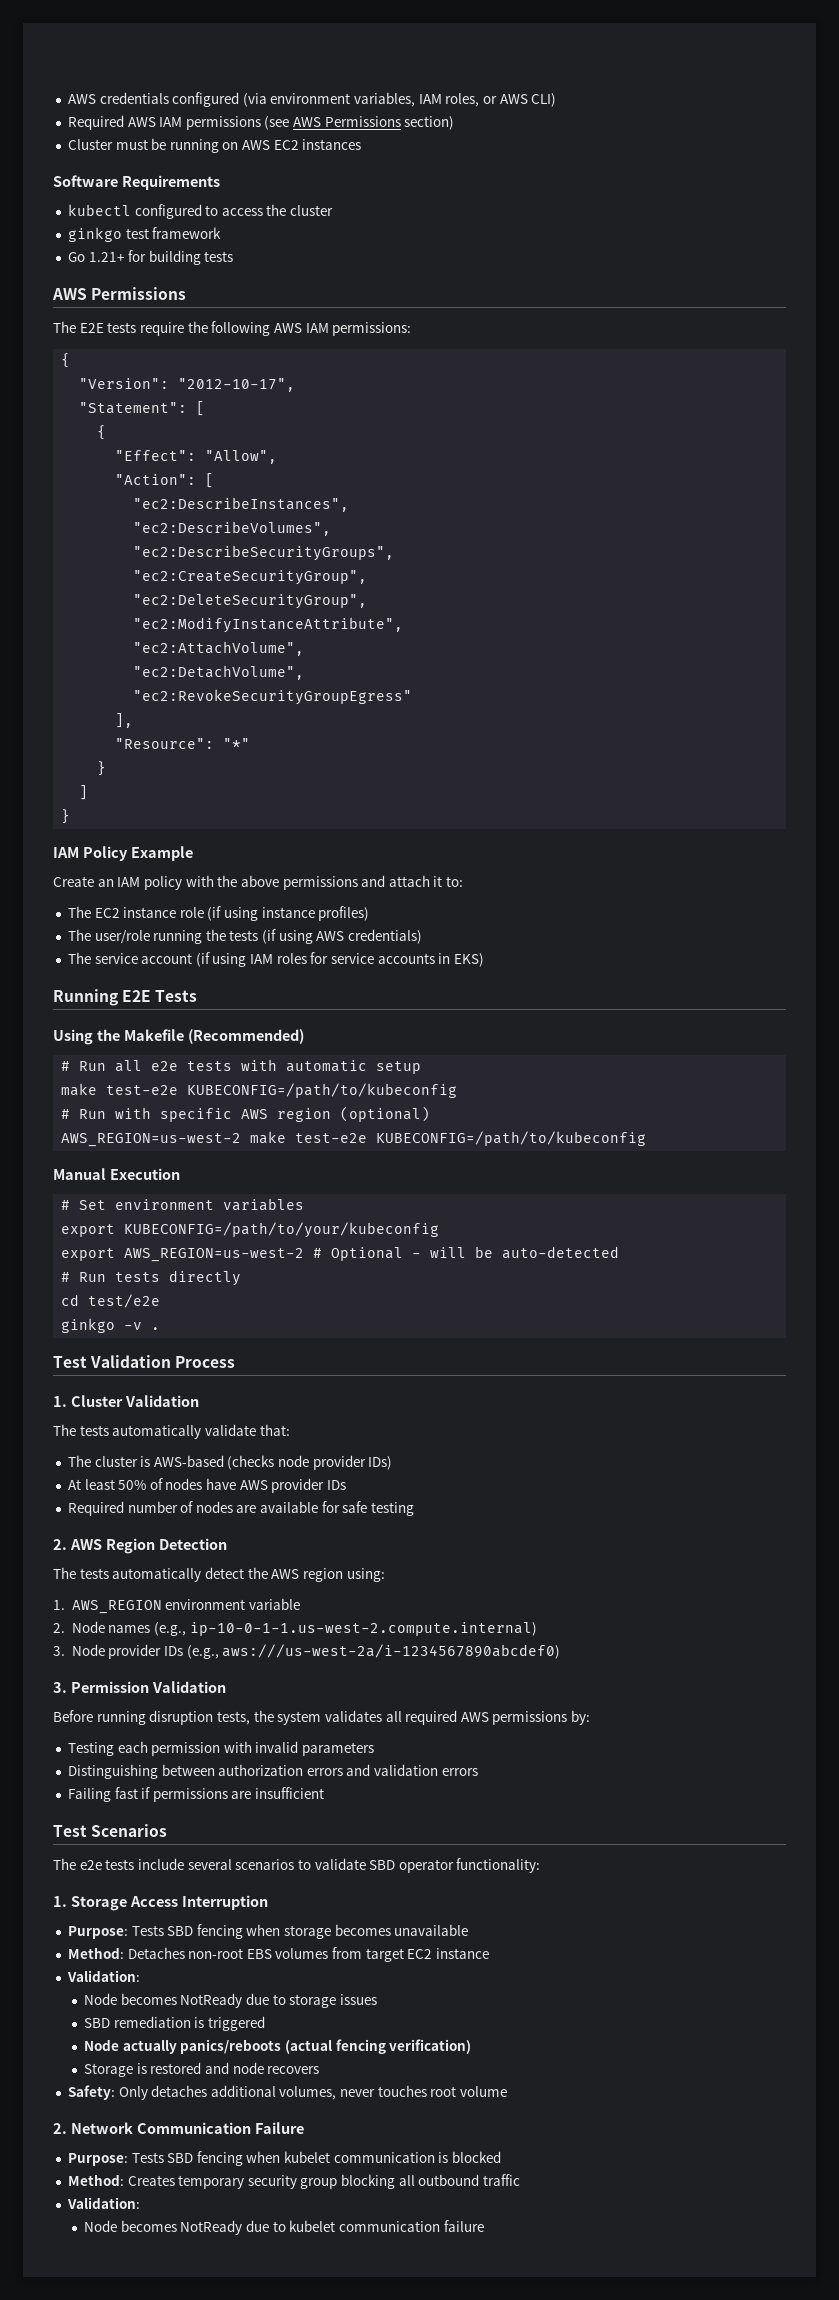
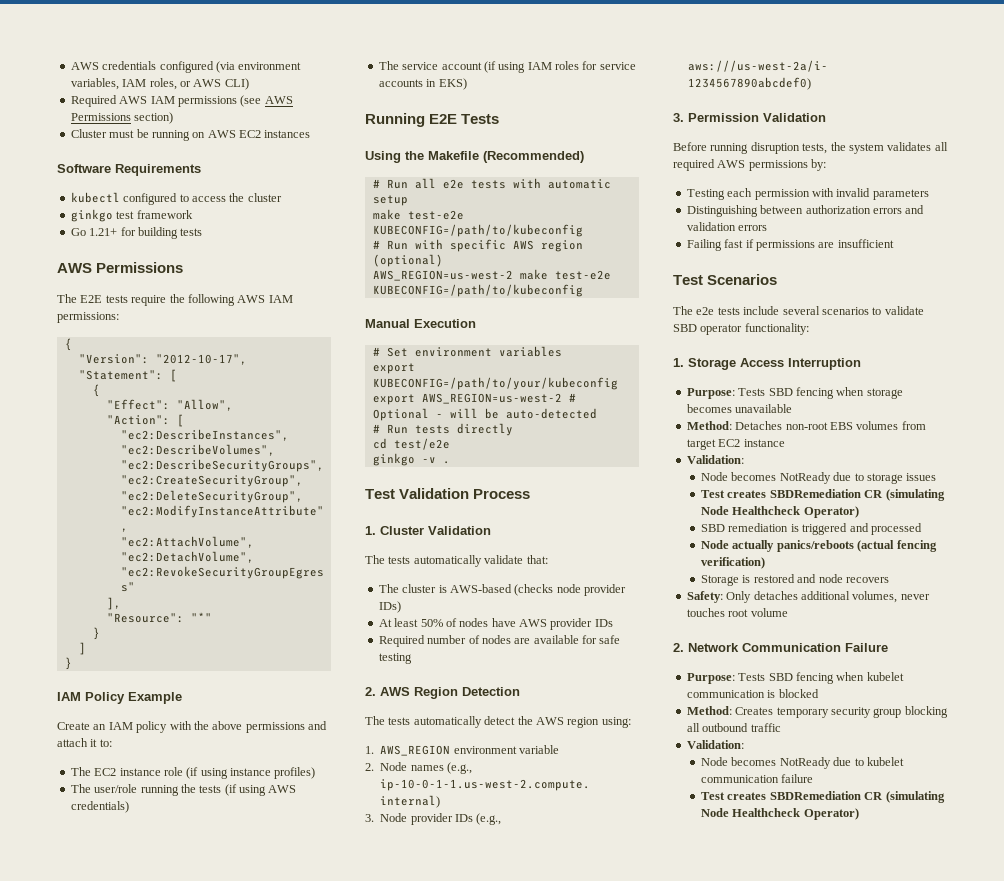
  Node becomes NotReady due to storage issues
+ Test creates SBDRemediation CR (simulating Node Healthcheck Operator)
- SBD remediation is triggered
+ SBD remediation is triggered and processed
  Node becomes NotReady due to kubelet communication failure
+ Test creates SBDRemediation CR (simulating Node Healthcheck Operator)

